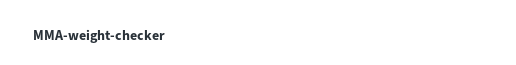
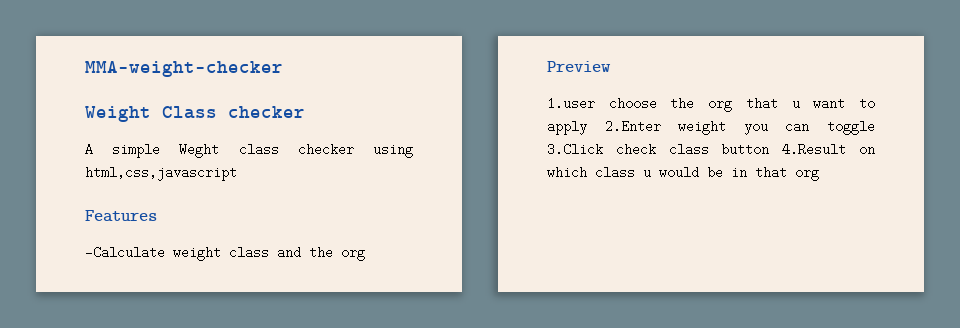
+ Weight Class checker
+ A simple Weght class checker using html,css,javascript
+ Features
+ -Calculate weight class and the org
+ Preview
+ 1.user choose the org that u want to apply 2.Enter weight you can toggle 3.Click check class button 4.Result on which class u would be in that org

